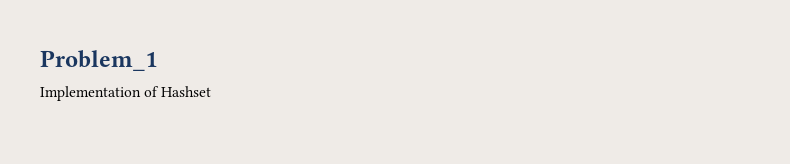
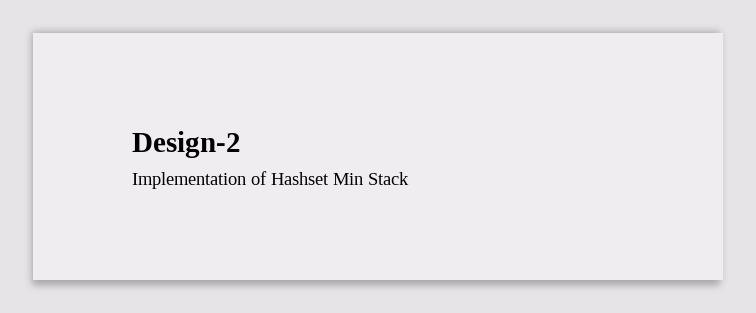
- Problem_1
+ Design-2
- Implementation of Hashset
+ Implementation of Hashset Min Stack

